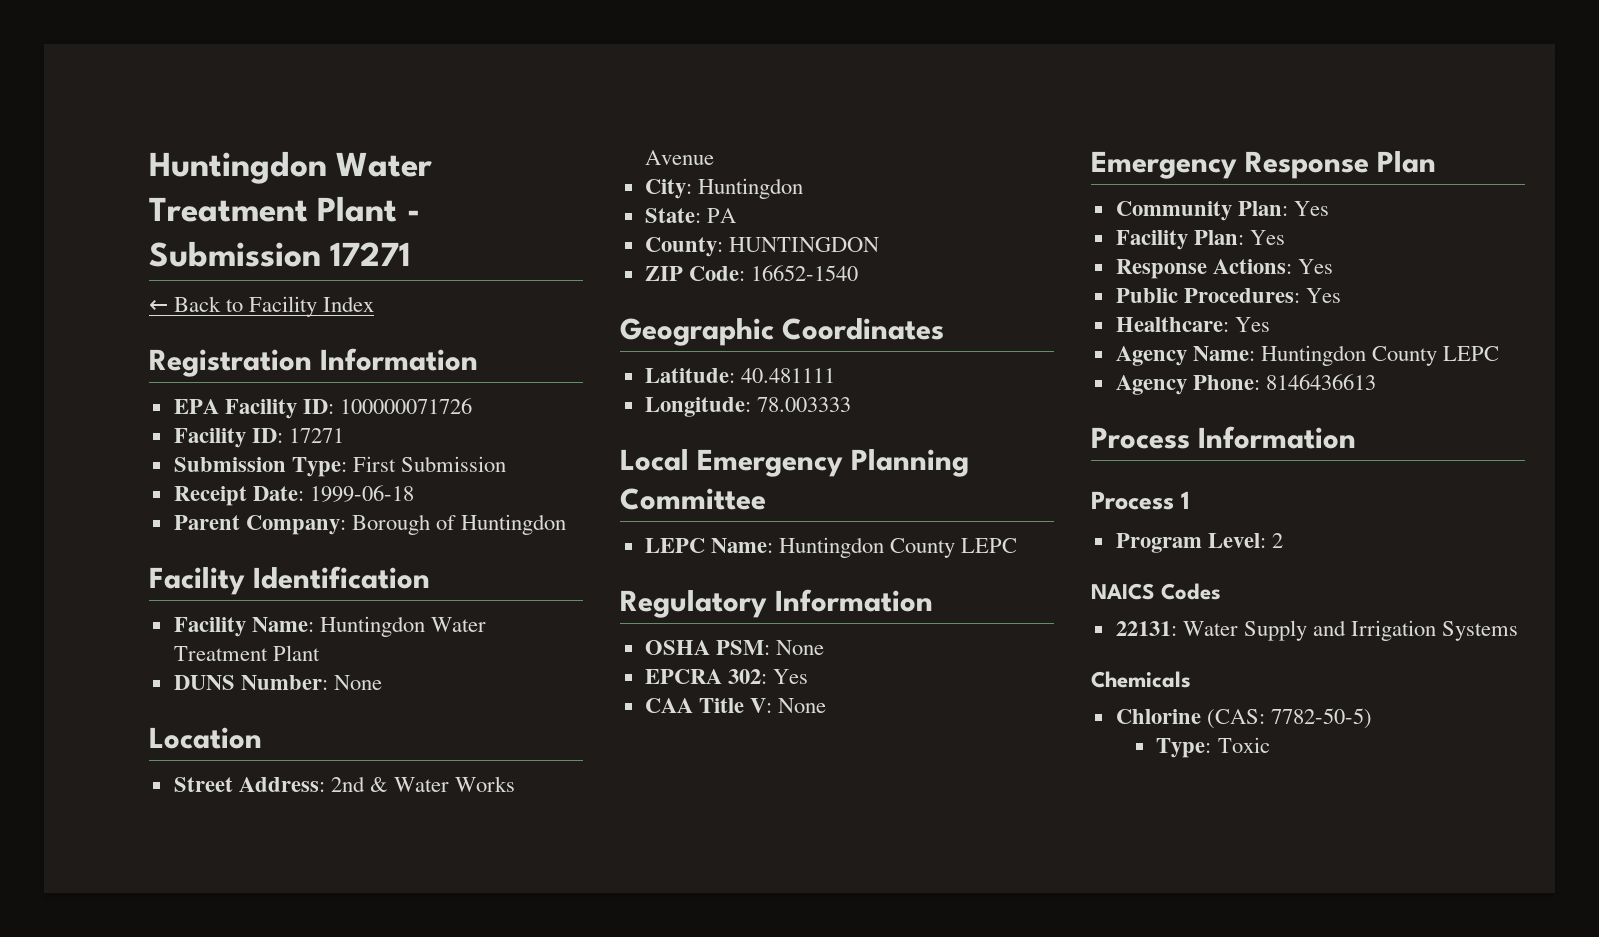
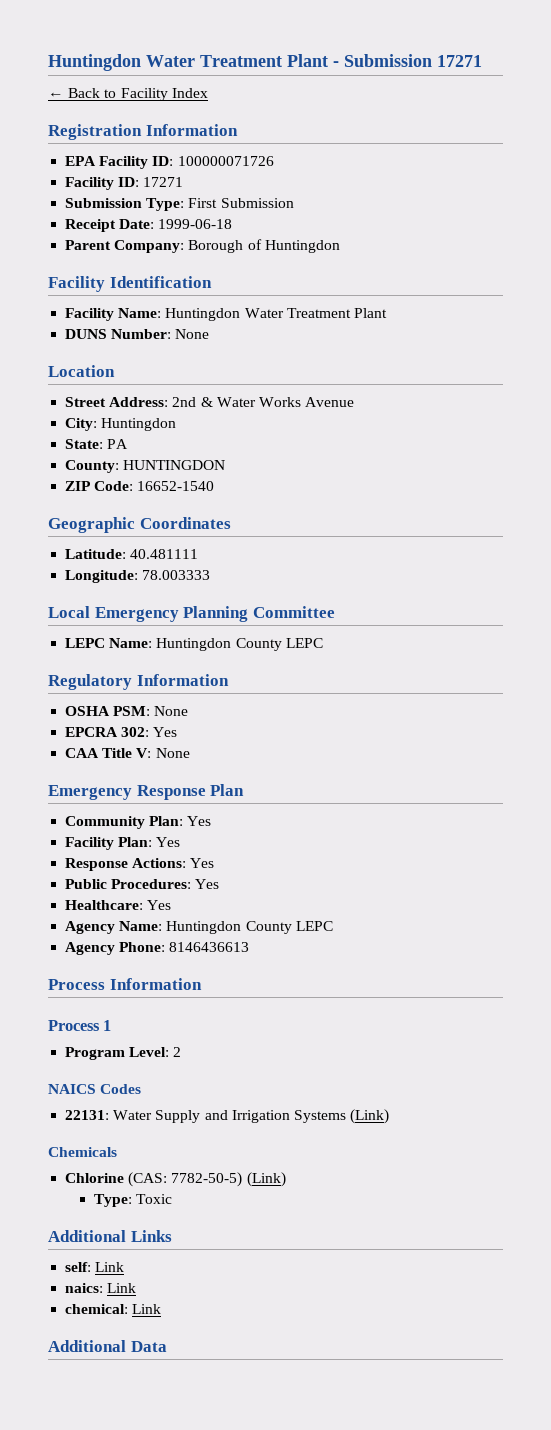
- 22131: Water Supply and Irrigation Systems
+ 22131: Water Supply and Irrigation Systems (Link)
- Chlorine (CAS: 7782-50-5)
+ Chlorine (CAS: 7782-50-5) (Link)
+ Additional Links
+ self: Link
+ naics: Link
+ chemical: Link
+ Additional Data

